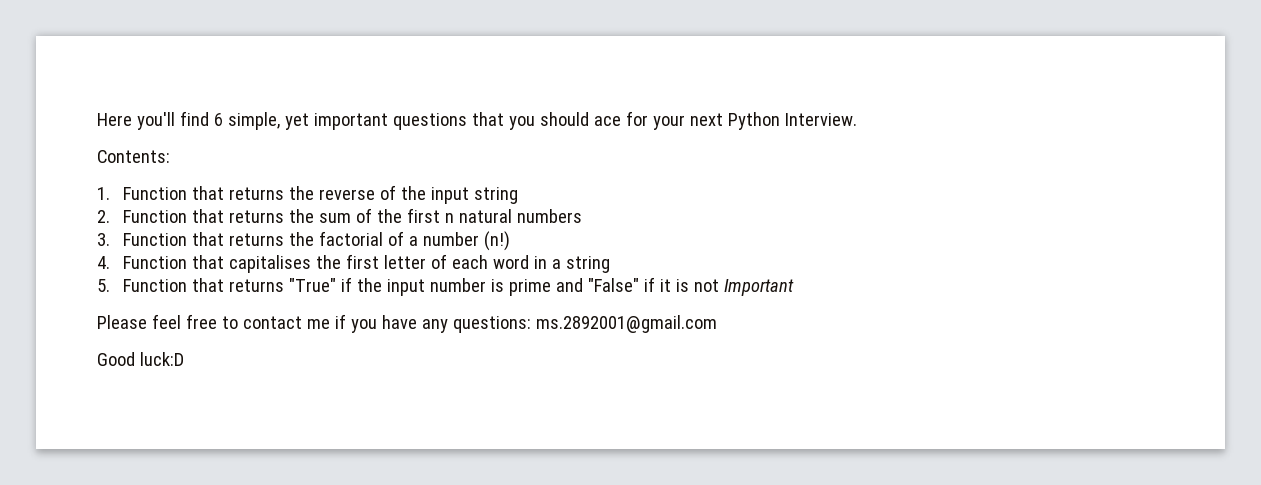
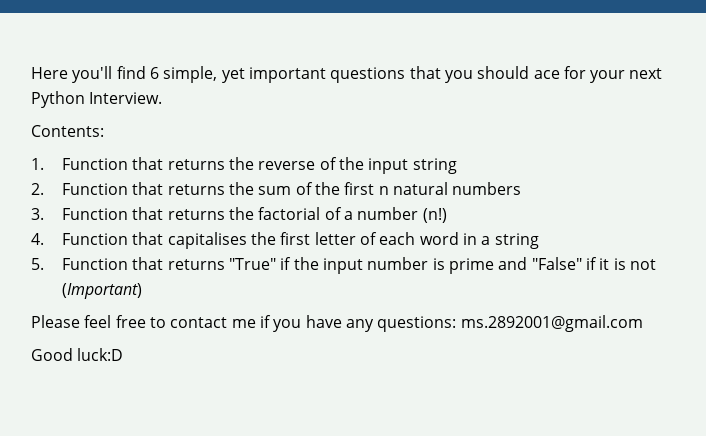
- 5. Function that returns "True" if the input number is prime and "False" if it is not Important
+ 5. Function that returns "True" if the input number is prime and "False" if it is not (Important)

